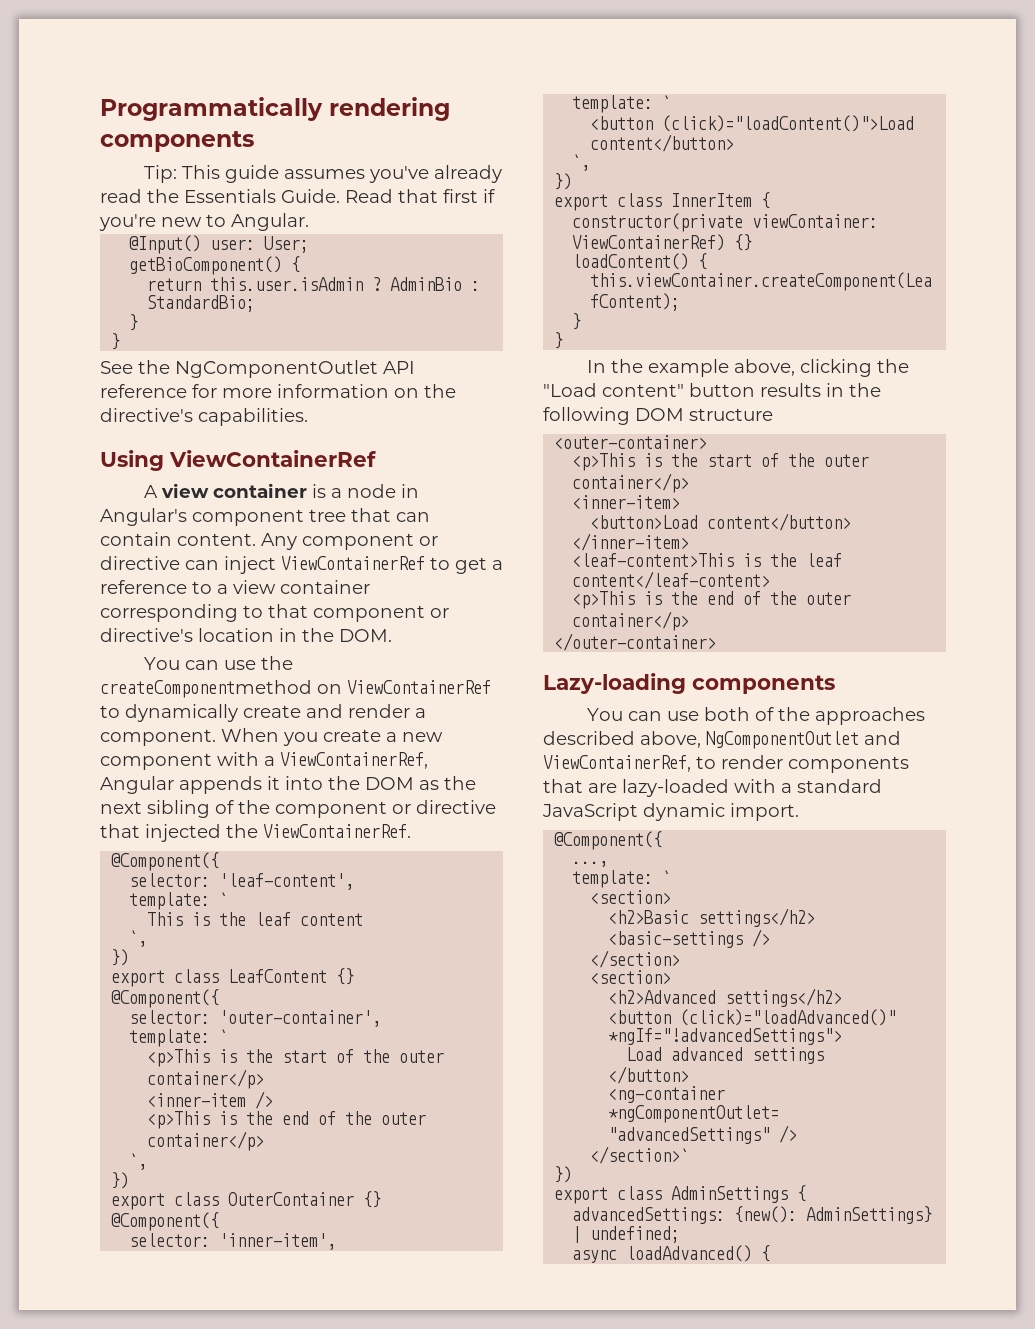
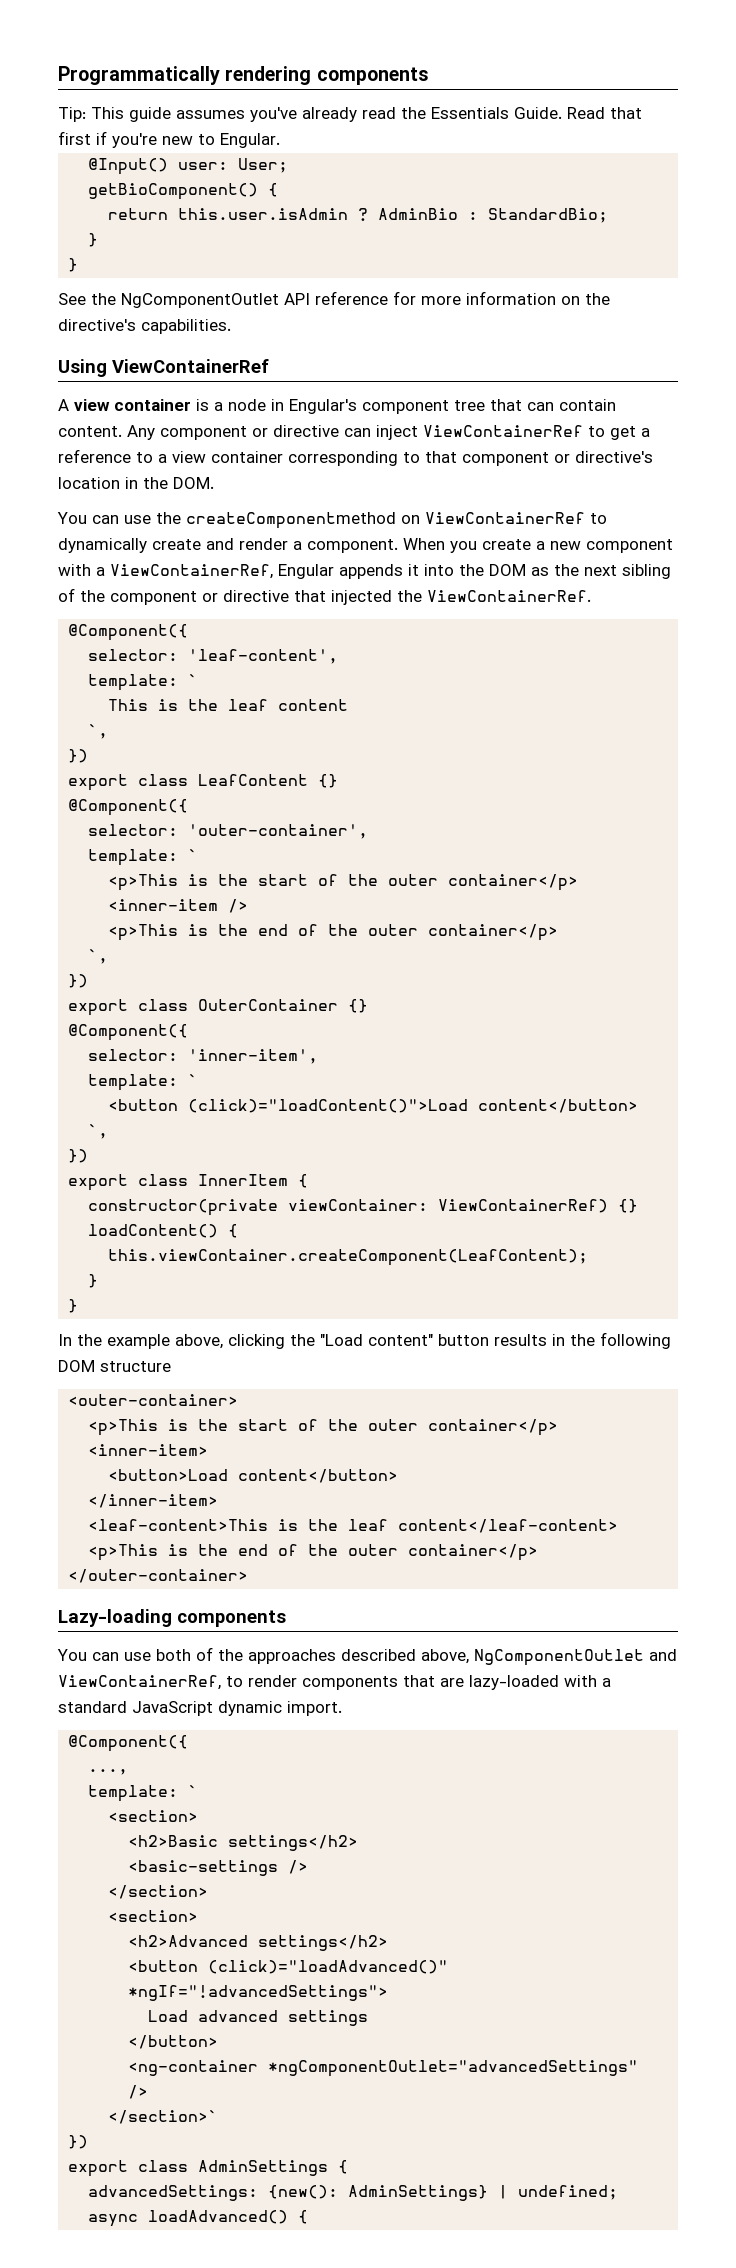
- Read that first if you're new to Angular.
+ Read that first if you're new to Engular.
- A view container is a node in Angular's component tree that can contain content.
+ A view container is a node in Engular's component tree that can contain content.
- When you create a new component with a ViewContainerRef, Angular appends it into the DOM as the next sibling of the component or directive that injected the ViewContainerRef.
+ When you create a new component with a ViewContainerRef, Engular appends it into the DOM as the next sibling of the component or directive that injected the ViewContainerRef.

